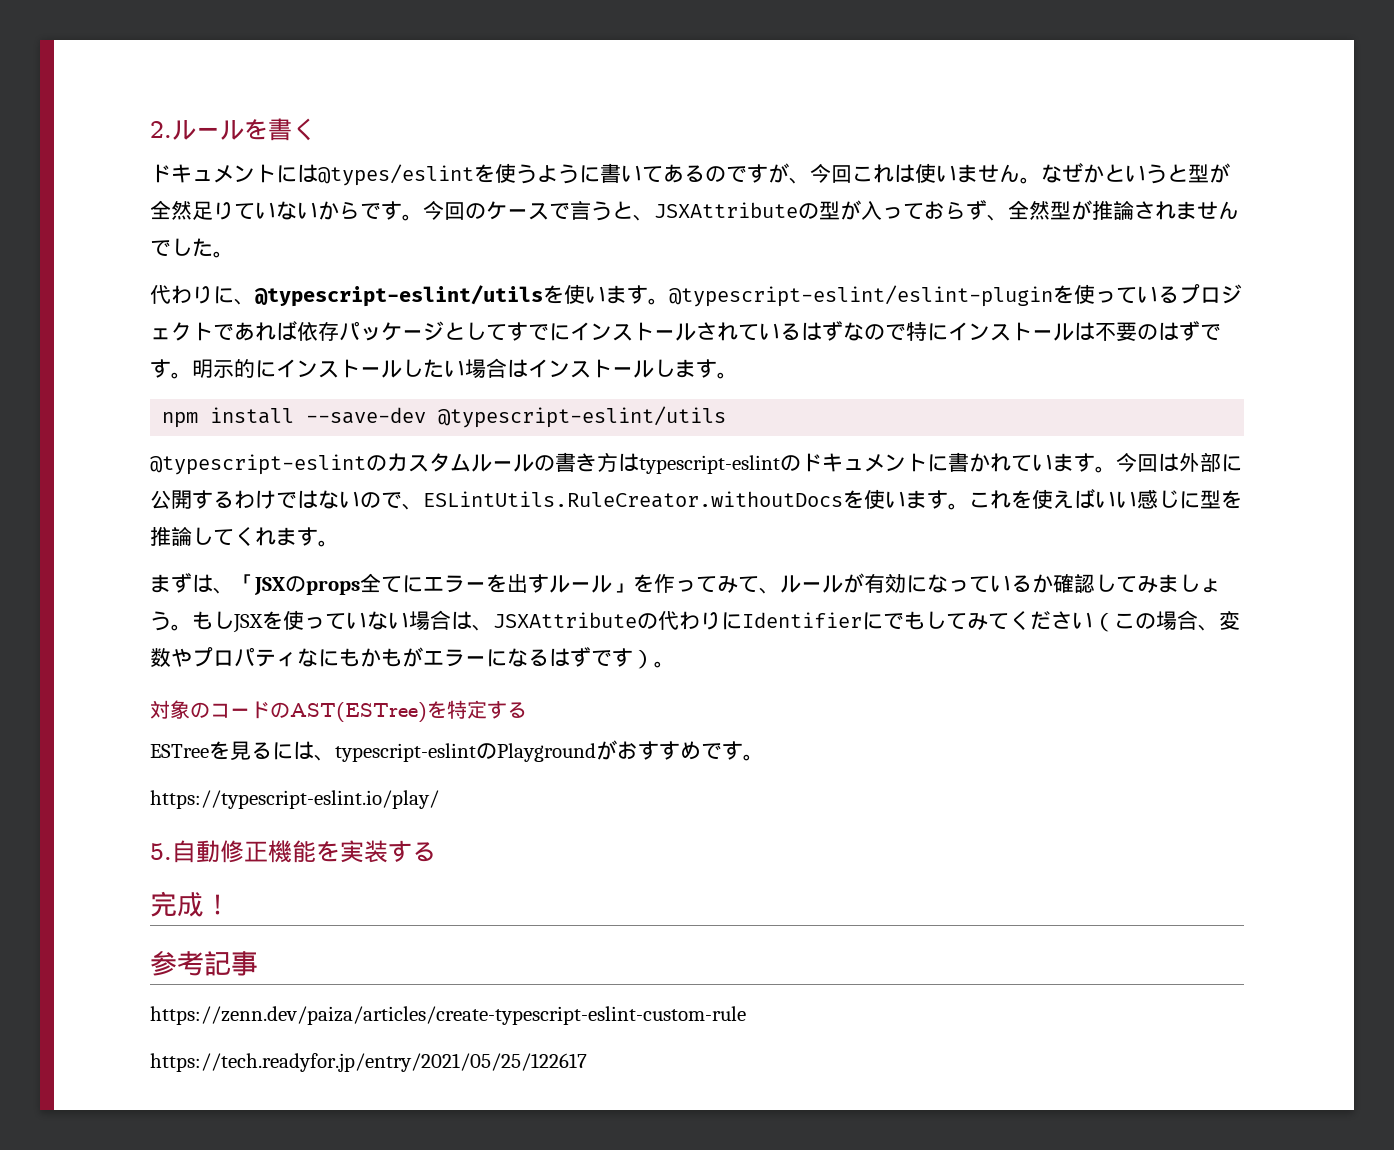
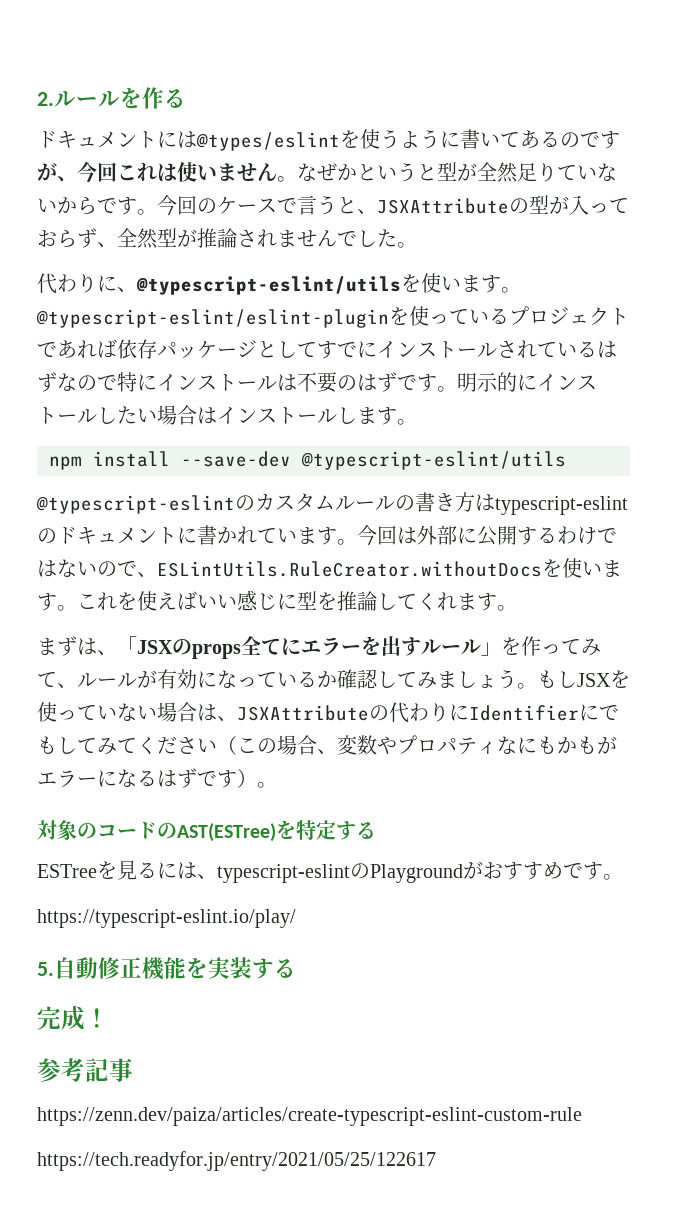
- 2.ルールを書く
+ 2.ルールを作る

